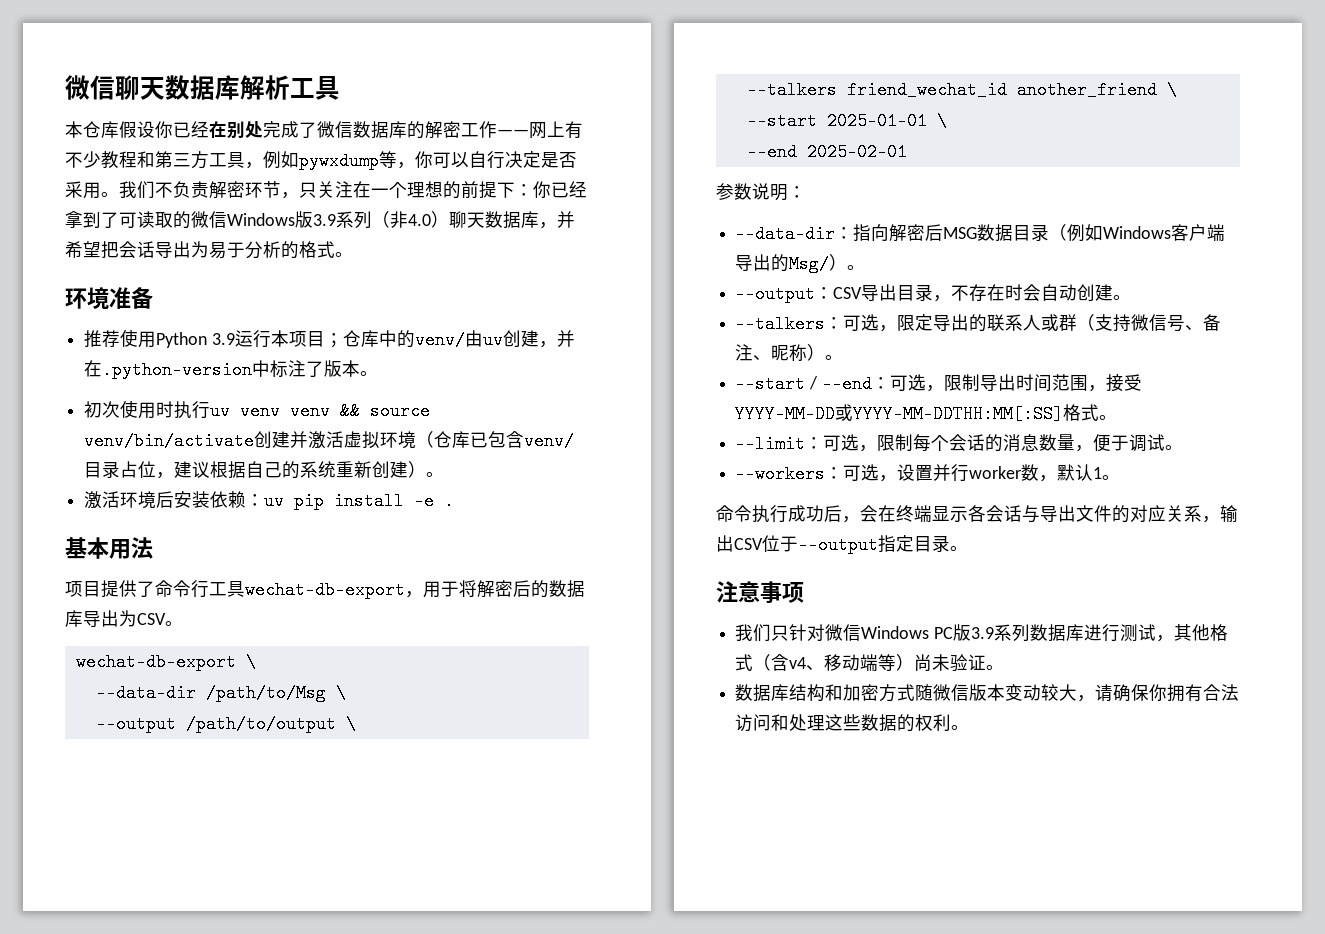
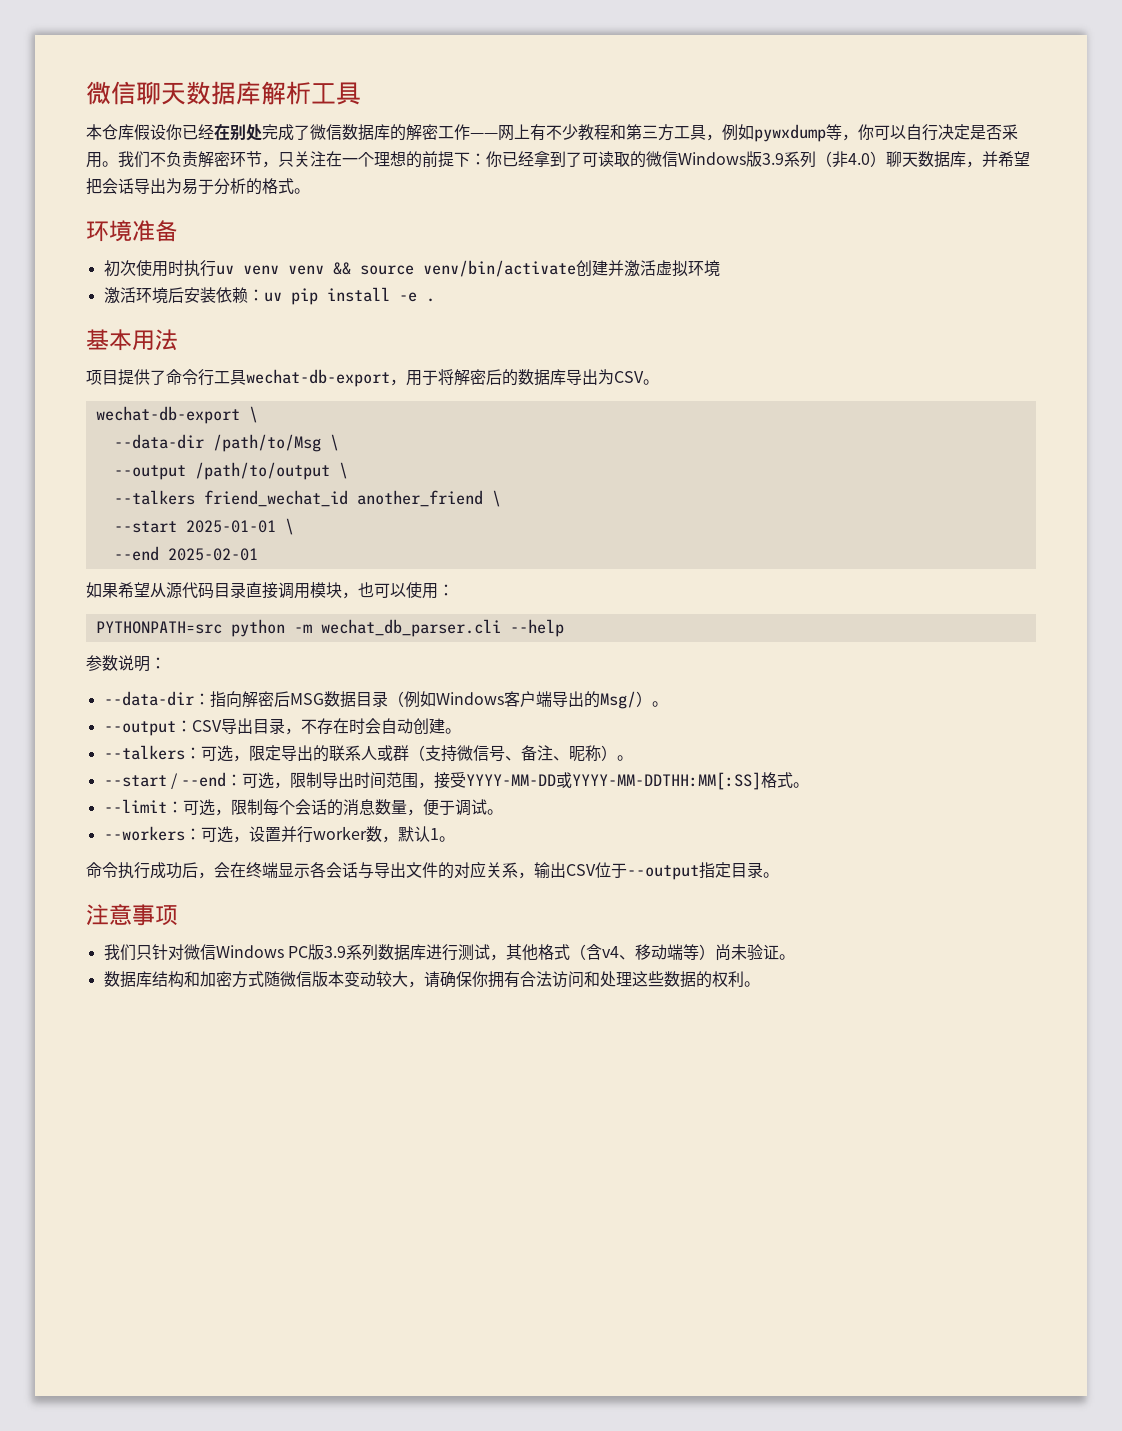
- 推荐使用Python 3.9运行本项目；仓库中的venv/由uv创建，并在.python-version中标注了版本。
- 初次使用时执行uv venv venv && source venv/bin/activate创建并激活虚拟环境（仓库已包含venv/目录占位，建议根据自己的系统重新创建）。
+ 初次使用时执行uv venv venv && source venv/bin/activate创建并激活虚拟环境
+ 如果希望从源代码目录直接调用模块，也可以使用：
+ PYTHONPATH=src python -m wechat_db_parser.cli --help

